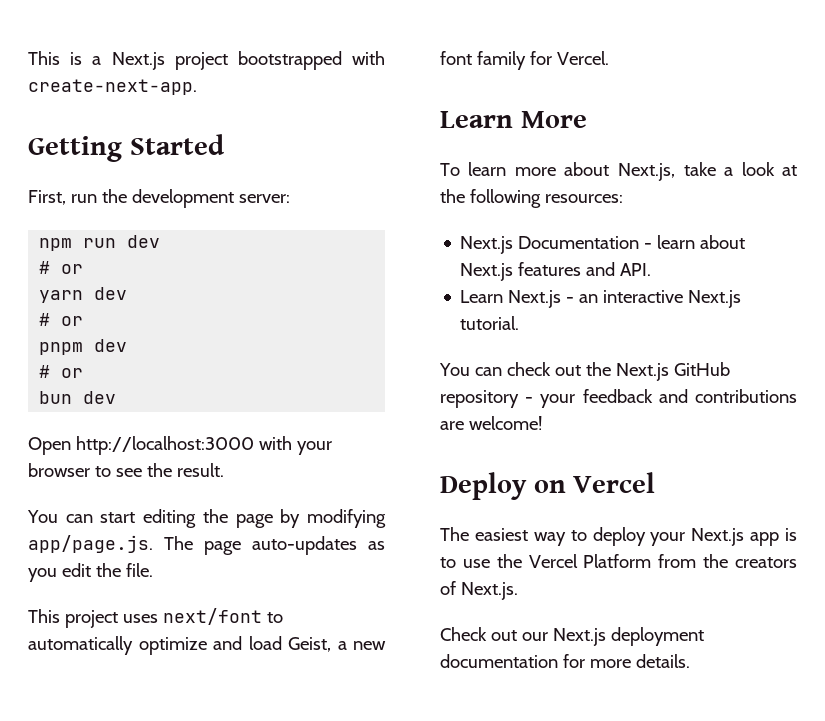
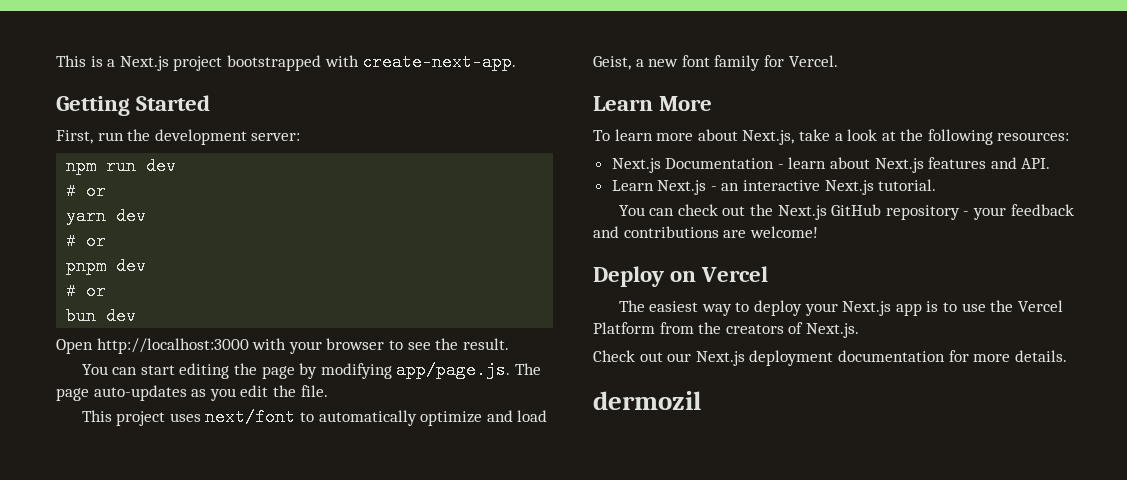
+ dermozil

